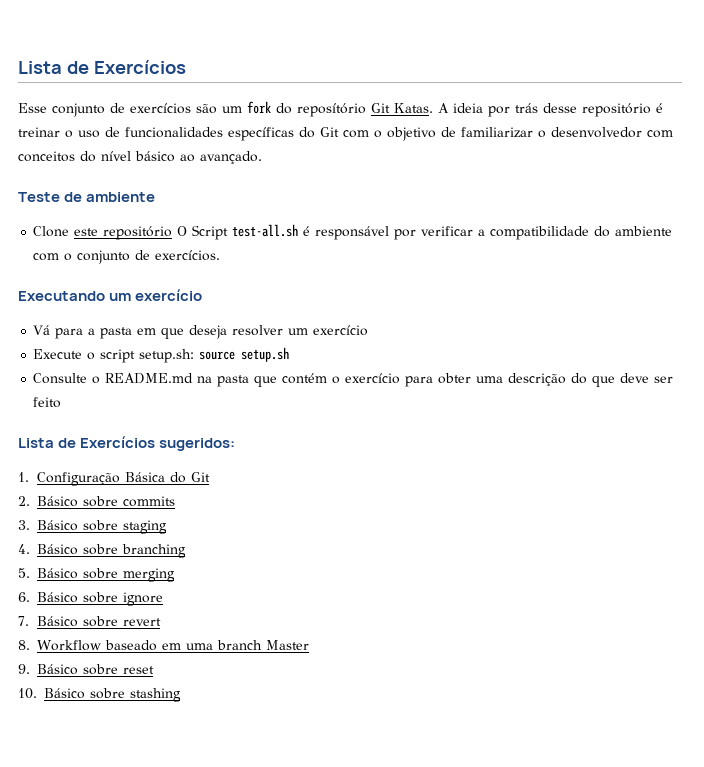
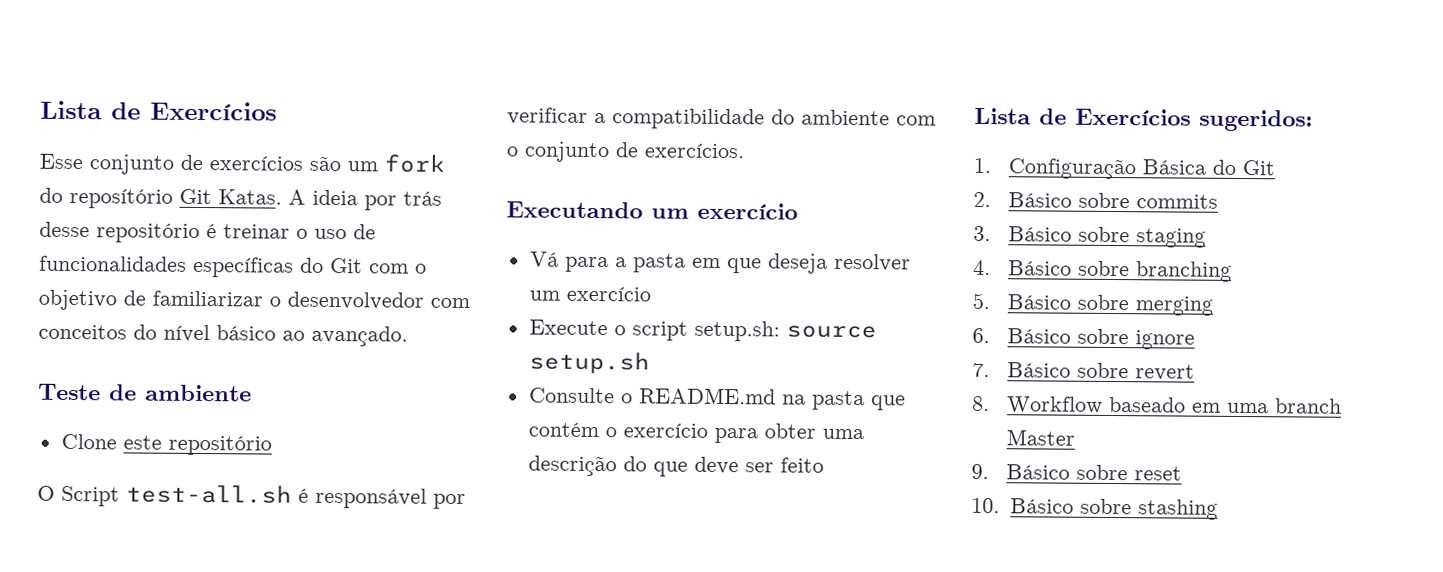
- Clone este repositório O Script test-all.sh é responsável por verificar a compatibilidade do ambiente com o conjunto de exercícios.
+ Clone este repositório
+ O Script test-all.sh é responsável por verificar a compatibilidade do ambiente com o conjunto de exercícios.

